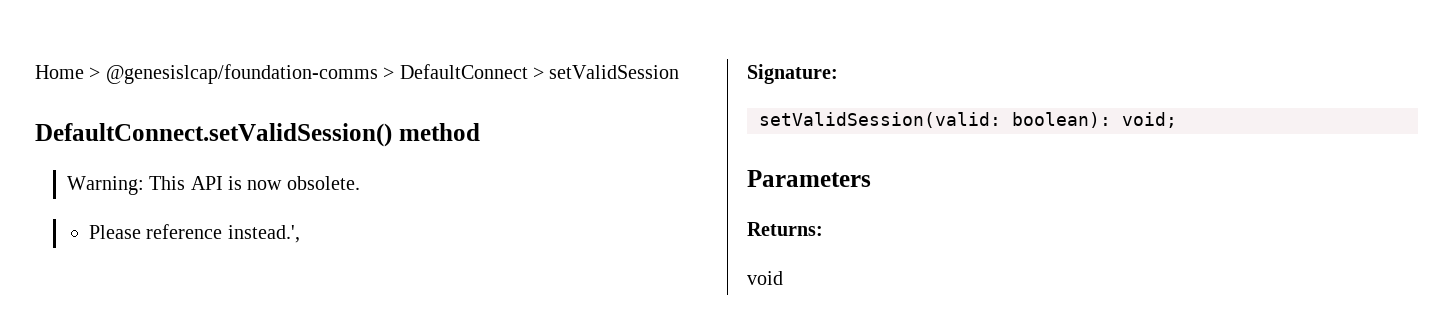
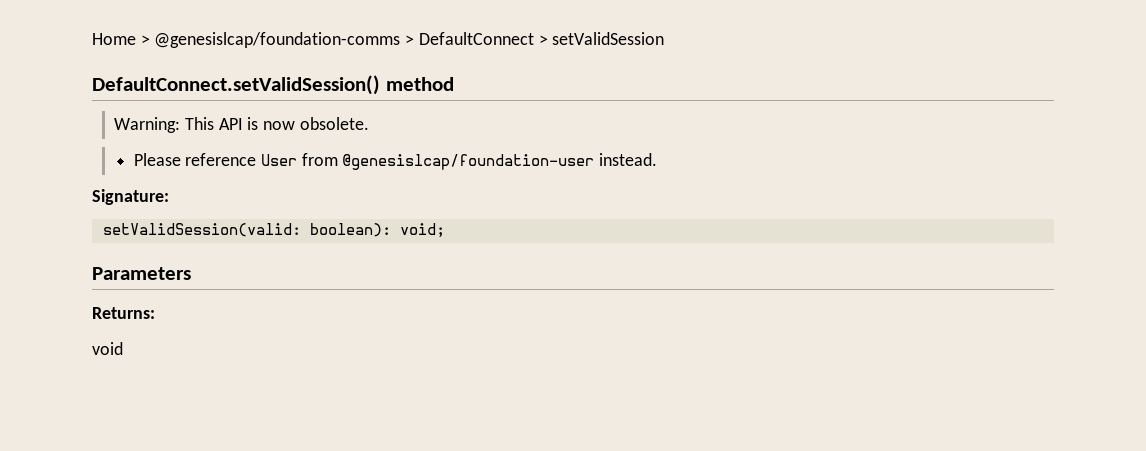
- Please reference instead.',
+ Please reference User from @genesislcap/foundation-user instead.

